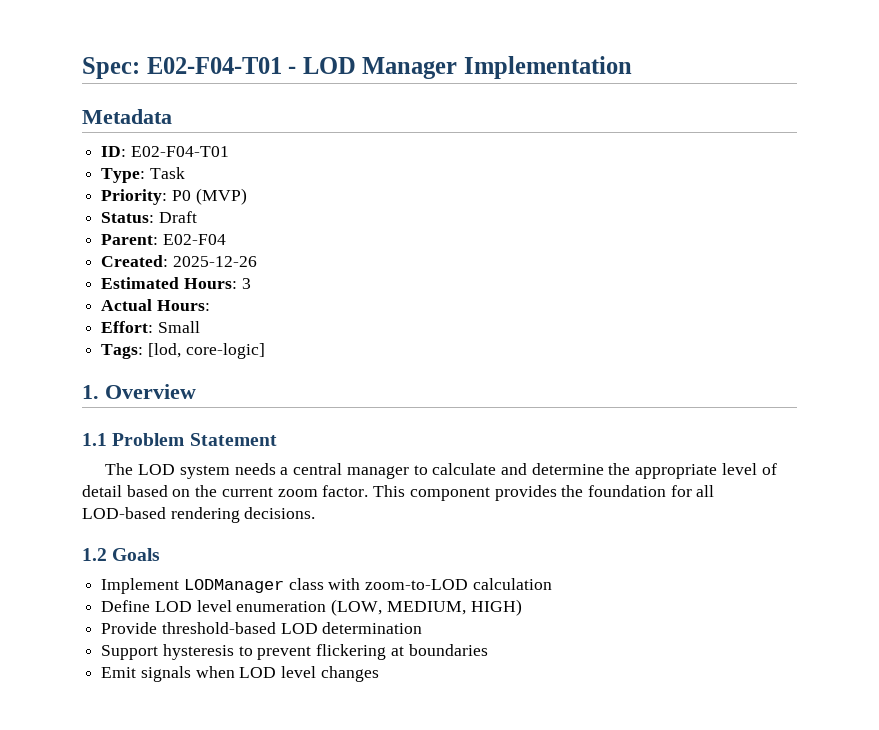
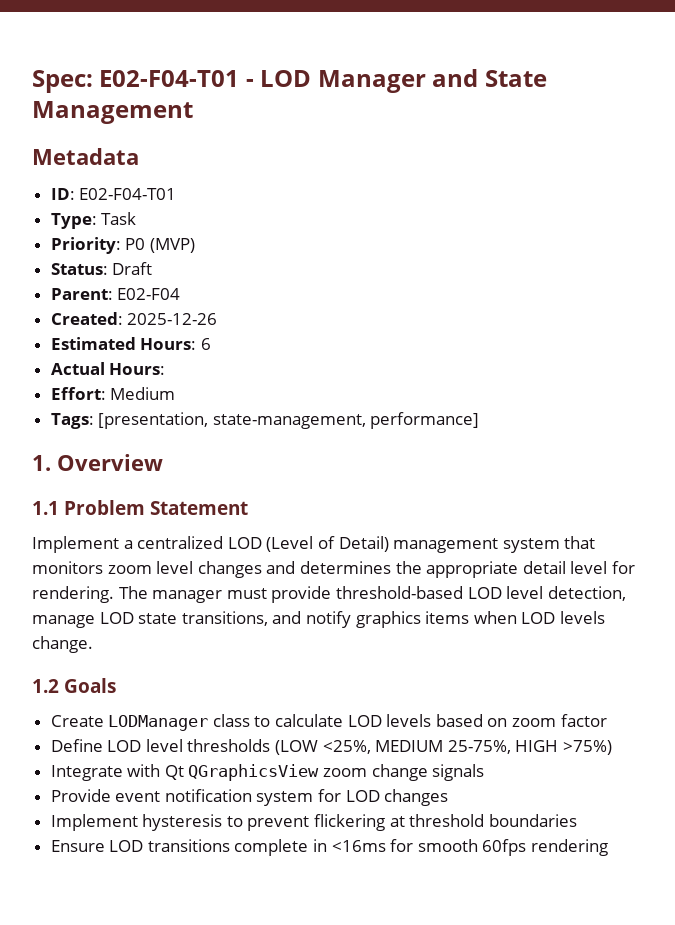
- Spec: E02-F04-T01 - LOD Manager Implementation
+ Spec: E02-F04-T01 - LOD Manager and State Management
- Estimated Hours: 3
+ Estimated Hours: 6
- Effort: Small
+ Effort: Medium
- Tags: [lod, core-logic]
+ Tags: [presentation, state-management, performance]
- The LOD system needs a central manager to calculate and determine the appropriate level of detail based on the current zoom factor. This component provides the foundation for all LOD-based rendering decisions.
+ Implement a centralized LOD (Level of Detail) management system that monitors zoom level changes and determines the appropriate detail level for rendering. The manager must provide threshold-based LOD level detection, manage LOD state transitions, and notify graphics items when LOD levels change.
- Implement LODManager class with zoom-to-LOD calculation
- Define LOD level enumeration (LOW, MEDIUM, HIGH)
- Provide threshold-based LOD determination
- Support hysteresis to prevent flickering at boundaries
+ Create LODManager class to calculate LOD levels based on zoom factor
+ Define LOD level thresholds (LOW <25%, MEDIUM 25-75%, HIGH >75%)
+ Integrate with Qt QGraphicsView zoom change signals
+ Provide event notification system for LOD changes
+ Implement hysteresis to prevent flickering at threshold boundaries
- Emit signals when LOD level changes
+ Ensure LOD transitions complete in <16ms for smooth 60fps rendering

